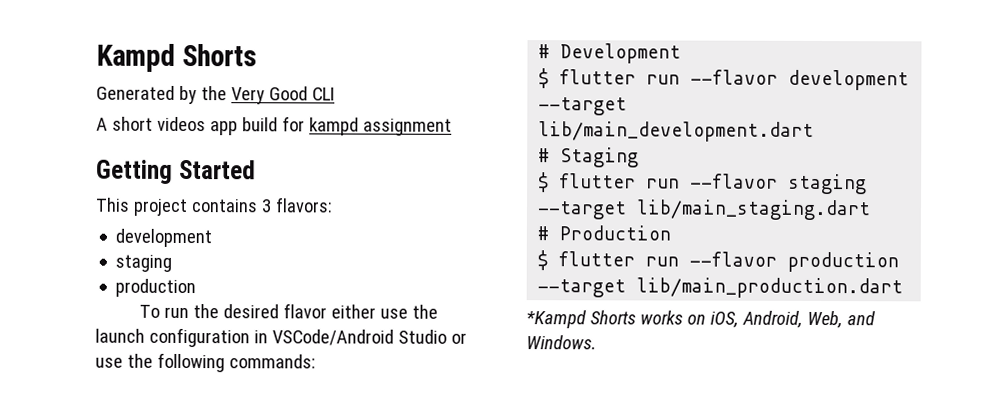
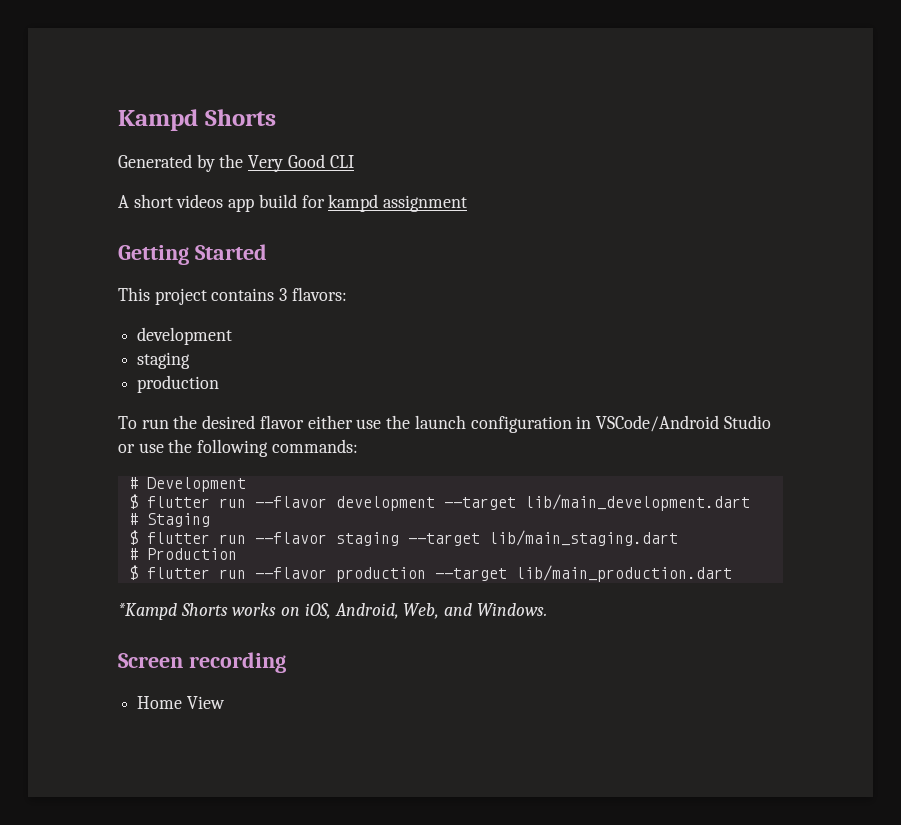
+ Screen recording
+ Home View

